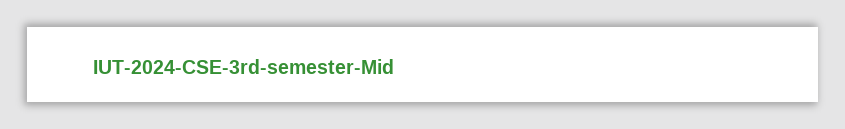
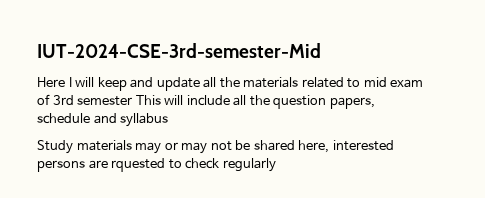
+ Here I will keep and update all the materials related to mid exam of 3rd semester This will include all the question papers, schedule and syllabus
+ Study materials may or may not be shared here, interested persons are rquested to check regularly

